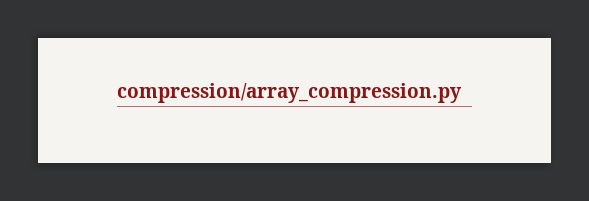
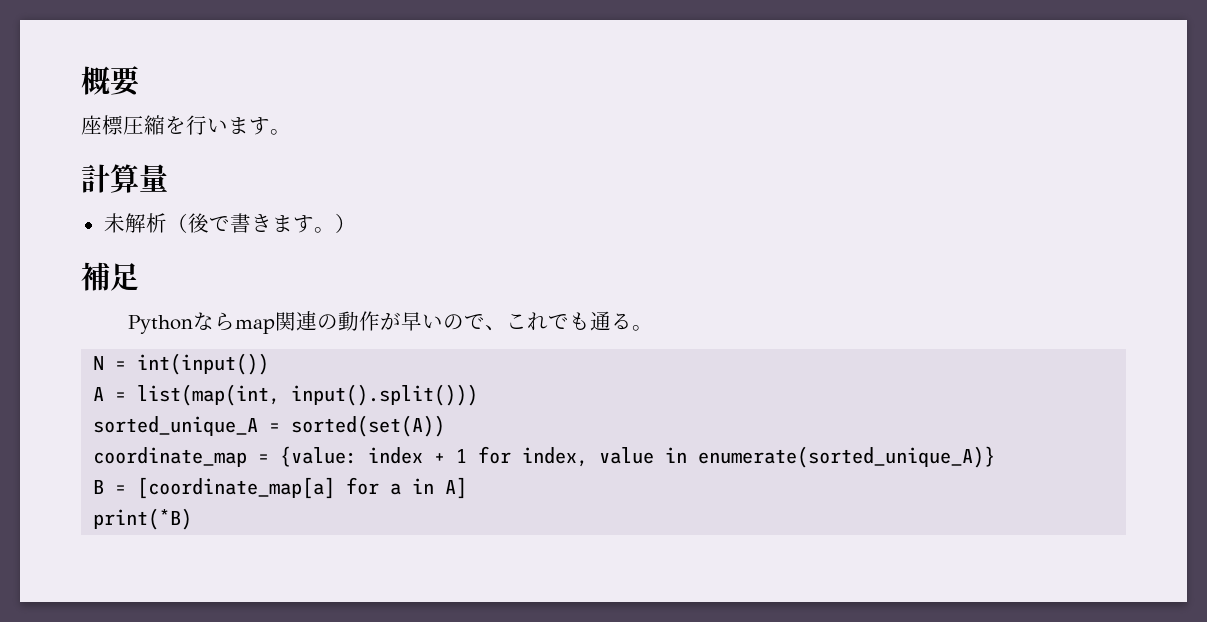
- compression/array_compression.py
+ 概要
+ 座標圧縮を行います。
+ 計算量
+ 未解析（後で書きます。）
+ 補足
+ Pythonならmap関連の動作が早いので、これでも通る。
+ N = int(input())
+ A = list(map(int, input().split()))
+ sorted_unique_A = sorted(set(A))
+ coordinate_map = {value: index + 1 for index, value in enumerate(sorted_unique_A)}
+ B = [coordinate_map[a] for a in A]
+ print(*B)

